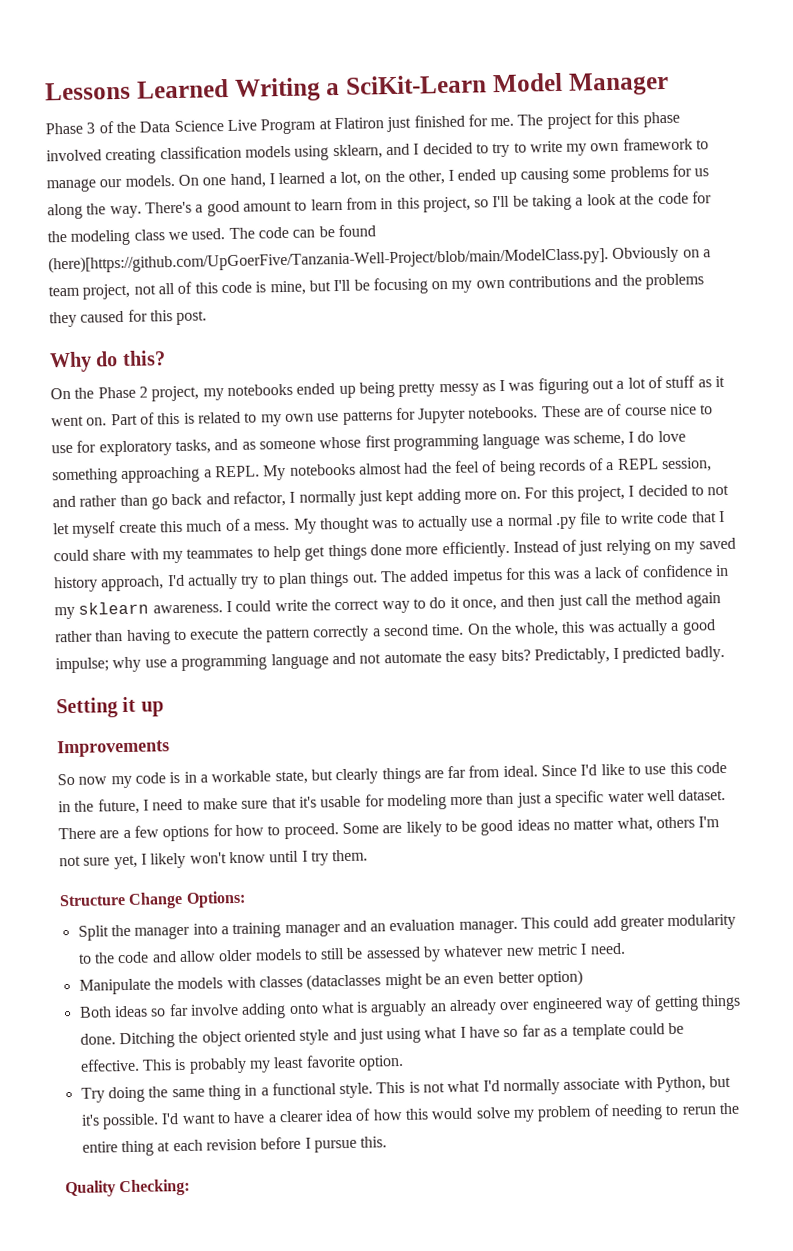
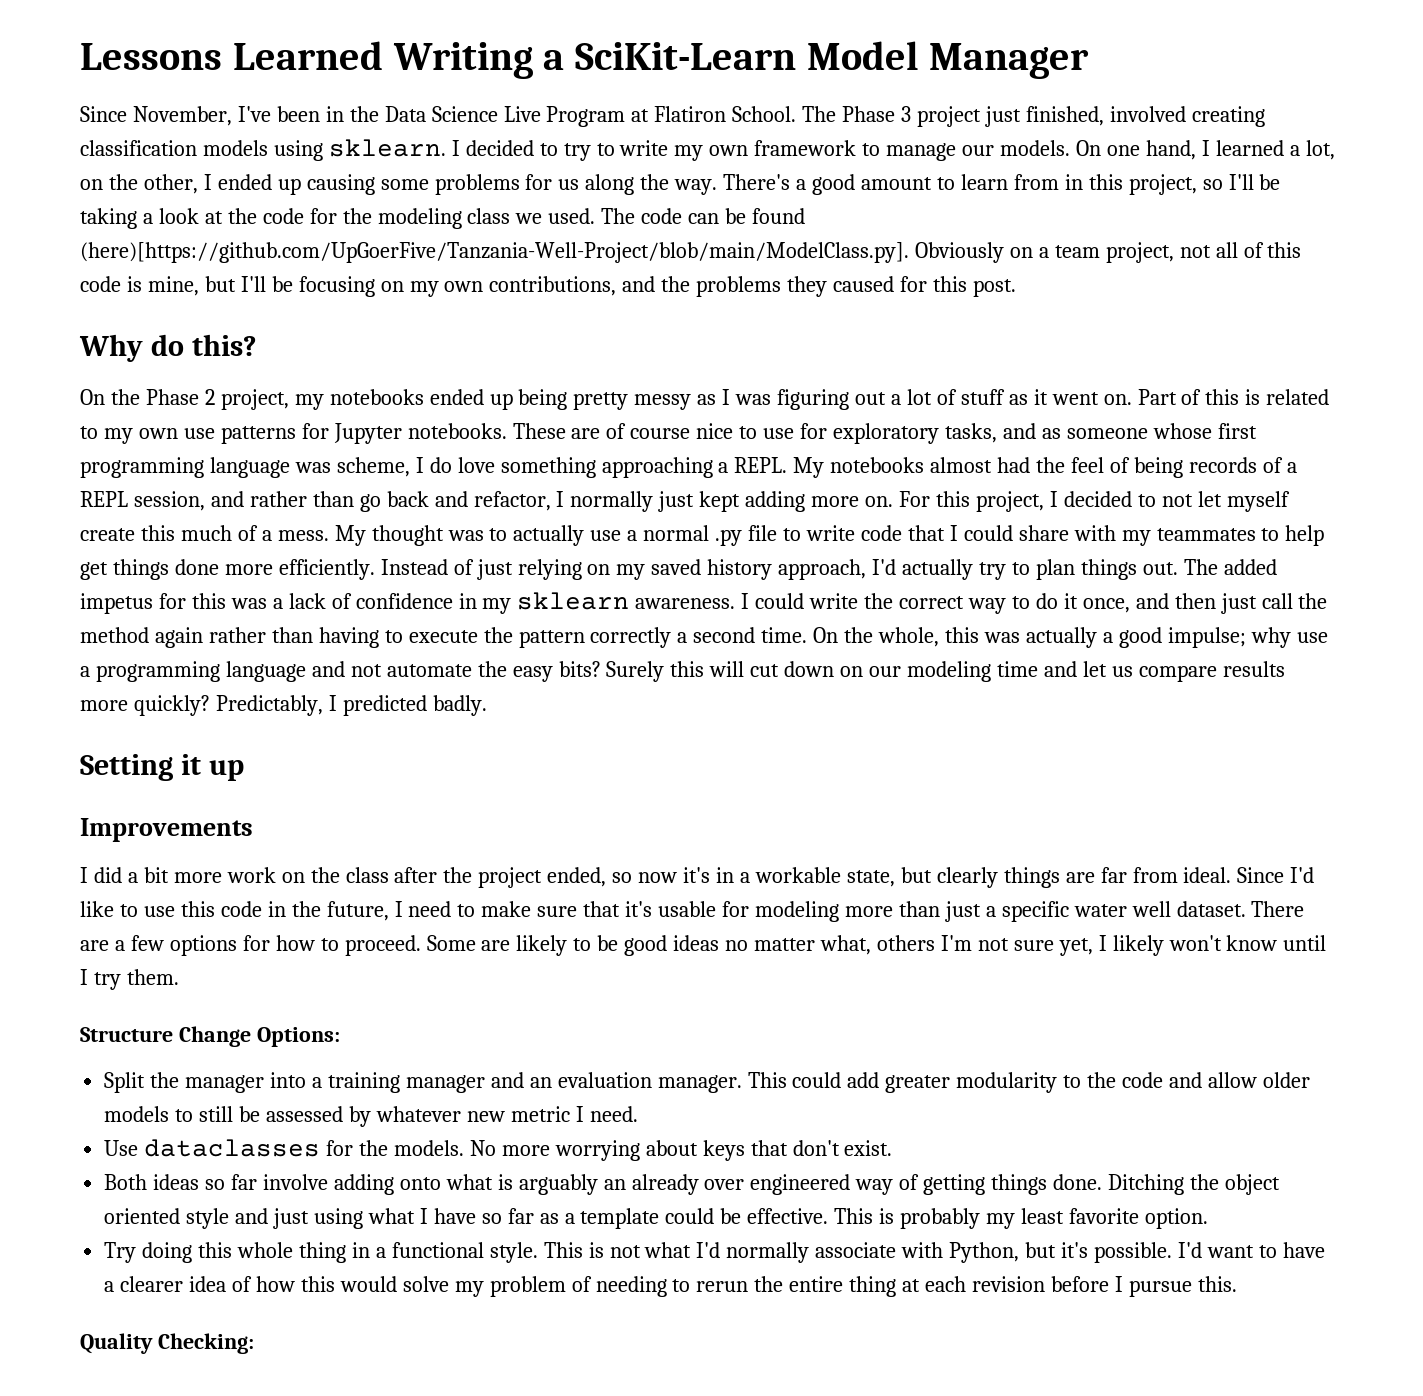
- Phase 3 of the Data Science Live Program at Flatiron just finished for me. The project for this phase involved creating classification models using sklearn, and I decided to try to write my own framework to manage our models.
+ Since November, I've been in the Data Science Live Program at Flatiron School. The Phase 3 project just finished, involved creating classification models using sklearn. I decided to try to write my own framework to manage our models.
- The code can be found (here)[https://github.com/UpGoerFive/Tanzania-Well-Project/blob/main/ModelClass.py]. Obviously on a team project, not all of this code is mine, but I'll be focusing on my own contributions and the problems they caused for this post.
+ The code can be found (here)[https://github.com/UpGoerFive/Tanzania-Well-Project/blob/main/ModelClass.py]. Obviously on a team project, not all of this code is mine, but I'll be focusing on my own contributions, and the problems they caused for this post.
+ Surely this will cut down on our modeling time and let us compare results more quickly?
- So now my code is in a workable state, but clearly things are far from ideal.
+ I did a bit more work on the class after the project ended, so now it's in a workable state, but clearly things are far from ideal.
- Manipulate the models with classes (dataclasses might be an even better option)
+ Use dataclasses for the models. No more worrying about keys that don't exist.
- Try doing the same thing in a functional style.
+ Try doing this whole thing in a functional style.

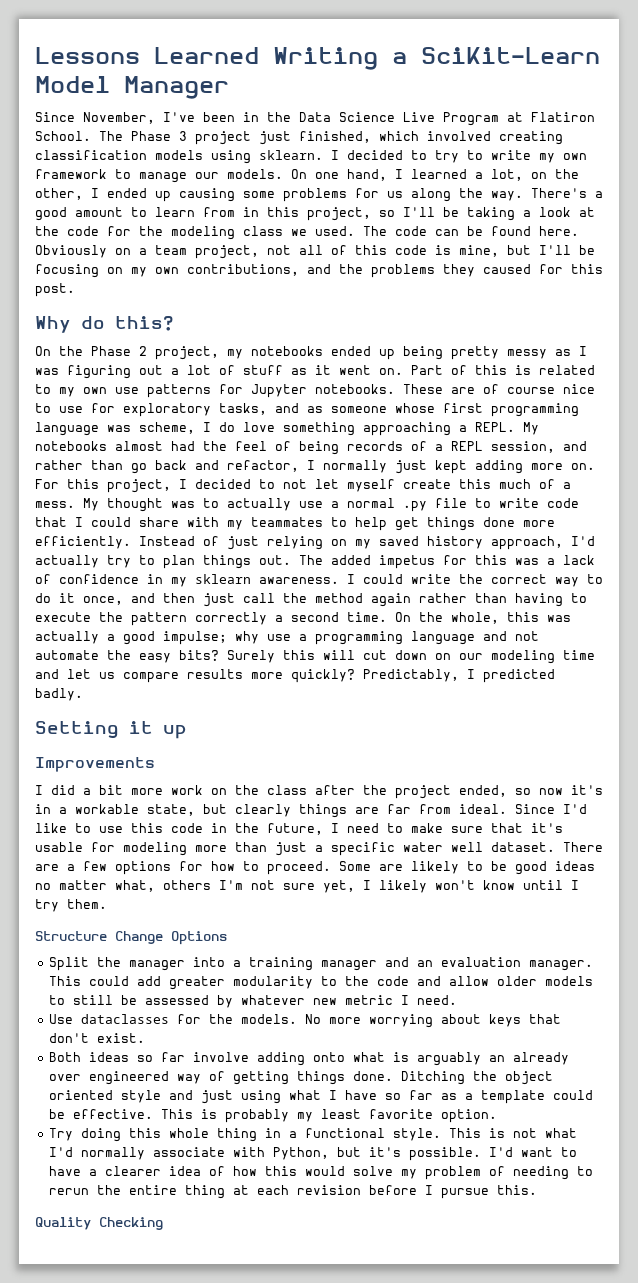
- The Phase 3 project just finished, involved creating classification models using sklearn.
+ The Phase 3 project just finished, which involved creating classification models using sklearn.
- The code can be found (here)[https://github.com/UpGoerFive/Tanzania-Well-Project/blob/main/ModelClass.py]. Obviously on a team project, not all of this code is mine, but I'll be focusing on my own contributions, and the problems they caused for this post.
+ The code can be found here. Obviously on a team project, not all of this code is mine, but I'll be focusing on my own contributions, and the problems they caused for this post.
- Structure Change Options:
+ Structure Change Options
- Quality Checking:
+ Quality Checking

